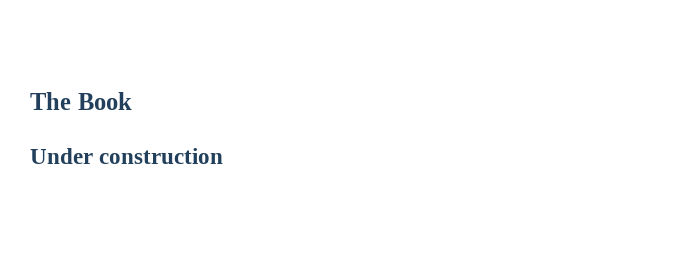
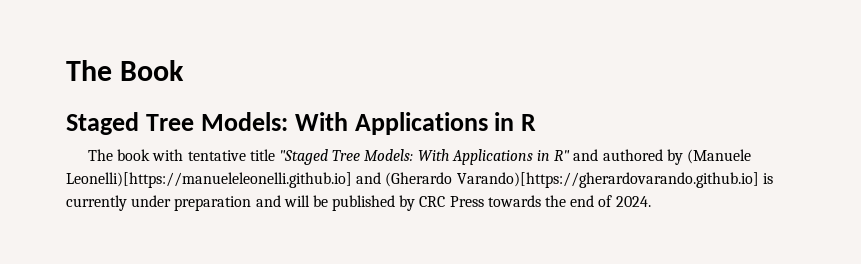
- Under construction
+ Staged Tree Models: With Applications in R
+ The book with tentative title "Staged Tree Models: With Applications in R" and authored by (Manuele Leonelli)[https://manueleleonelli.github.io] and (Gherardo Varando)[https://gherardovarando.github.io] is currently under preparation and will be published by CRC Press towards the end of 2024.

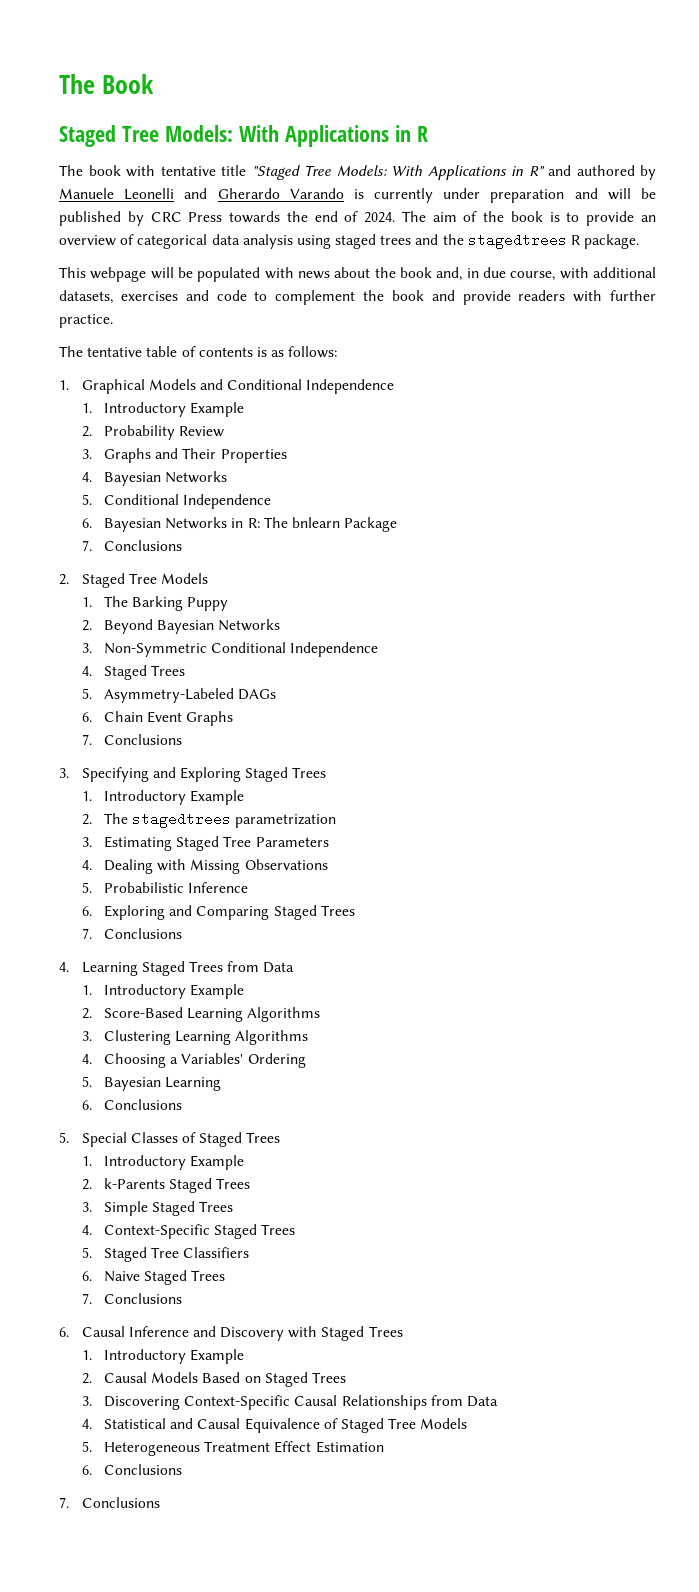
- The book with tentative title "Staged Tree Models: With Applications in R" and authored by (Manuele Leonelli)[https://manueleleonelli.github.io] and (Gherardo Varando)[https://gherardovarando.github.io] is currently under preparation and will be published by CRC Press towards the end of 2024.
+ The book with tentative title "Staged Tree Models: With Applications in R" and authored by Manuele Leonelli and Gherardo Varando is currently under preparation and will be published by CRC Press towards the end of 2024.
+ The aim of the book is to provide an overview of categorical data analysis using staged trees and the stagedtrees R package.
+ This webpage will be populated with news about the book and, in due course, with additional datasets, exercises and code to complement the book and provide readers with further practice.
+ The tentative table of contents is as follows:
+ 1. Graphical Models and Conditional Independence
+ 1. Introductory Example
+ 2. Probability Review
+ 3. Graphs and Their Properties
+ 4. Bayesian Networks
+ 5. Conditional Independence
+ 6. Bayesian Networks in R: The bnlearn Package
+ 7. Conclusions
+ 2. Staged Tree Models
+ 1. The Barking Puppy
+ 2. Beyond Bayesian Networks
+ 3. Non-Symmetric Conditional Independence
+ 4. Staged Trees
+ 5. Asymmetry-Labeled DAGs
+ 6. Chain Event Graphs
+ 7. Conclusions
+ 3. Specifying and Exploring Staged Trees
+ 1. Introductory Example
+ 2. The stagedtrees parametrization
+ 3. Estimating Staged Tree Parameters
+ 4. Dealing with Missing Observations
+ 5. Probabilistic Inference
+ 6. Exploring and Comparing Staged Trees
+ 7. Conclusions
+ 4. Learning Staged Trees from Data
+ 1. Introductory Example
+ 2. Score-Based Learning Algorithms
+ 3. Clustering Learning Algorithms
+ 4. Choosing a Variables' Ordering
+ 5. Bayesian Learning
+ 6. Conclusions
+ 5. Special Classes of Staged Trees
+ 1. Introductory Example
+ 2. k-Parents Staged Trees
+ 3. Simple Staged Trees
+ 4. Context-Specific Staged Trees
+ 5. Staged Tree Classifiers
+ 6. Naive Staged Trees
+ 7. Conclusions
+ 6. Causal Inference and Discovery with Staged Trees
+ 1. Introductory Example
+ 2. Causal Models Based on Staged Trees
+ 3. Discovering Context-Specific Causal Relationships from Data
+ 4. Statistical and Causal Equivalence of Staged Tree Models
+ 5. Heterogeneous Treatment Effect Estimation
+ 6. Conclusions
+ 7. Conclusions

